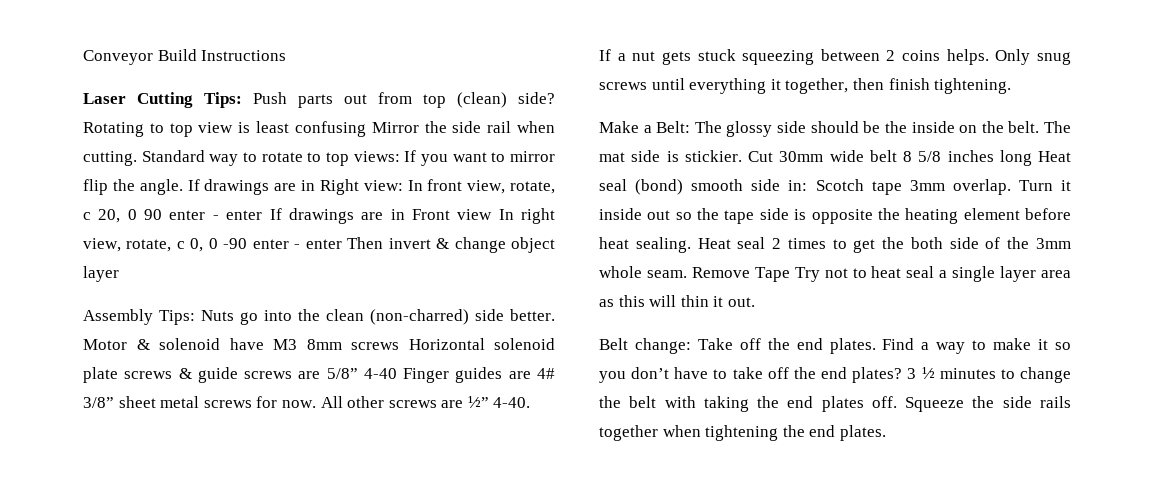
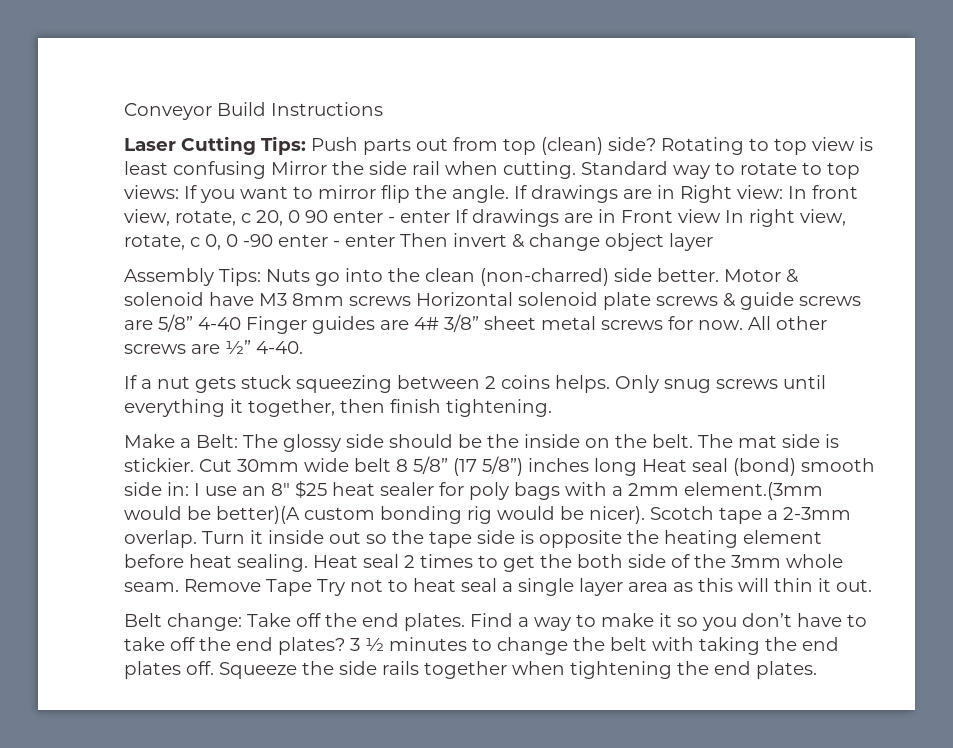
- Cut 30mm wide belt 8 5/8 inches long Heat seal (bond) smooth side in: Scotch tape 3mm overlap.
+ Cut 30mm wide belt 8 5/8” (17 5/8”) inches long Heat seal (bond) smooth side in: I use an 8" $25 heat sealer for poly bags with a 2mm element.(3mm would be better)(A custom bonding rig would be nicer). Scotch tape a 2-3mm overlap.

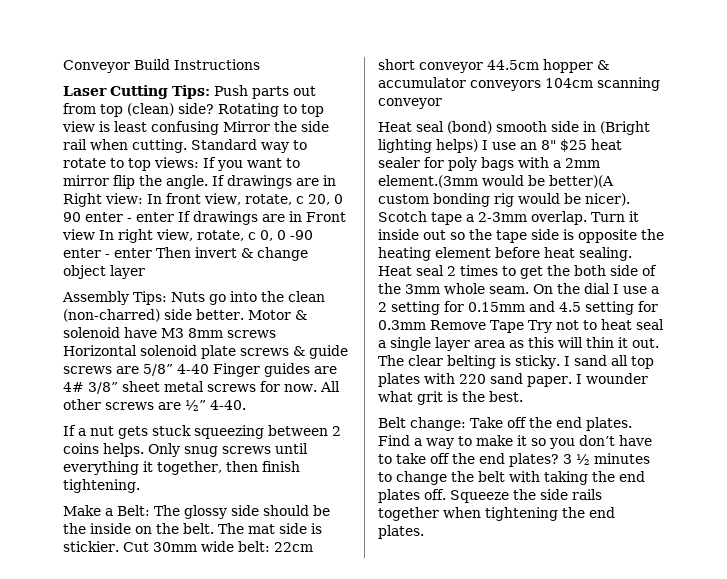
- Cut 30mm wide belt 8 5/8” (17 5/8”) inches long Heat seal (bond) smooth side in: I use an 8" $25 heat sealer for poly bags with a 2mm element.(3mm would be better)(A custom bonding rig would be nicer).
+ Cut 30mm wide belt: 22cm short conveyor 44.5cm hopper & accumulator conveyors 104cm scanning conveyor
+ Heat seal (bond) smooth side in (Bright lighting helps) I use an 8" $25 heat sealer for poly bags with a 2mm element.(3mm would be better)(A custom bonding rig would be nicer).
- Remove Tape Try not to heat seal a single layer area as this will thin it out.
+ On the dial I use a 2 setting for 0.15mm and 4.5 setting for 0.3mm Remove Tape Try not to heat seal a single layer area as this will thin it out. The clear belting is sticky. I sand all top plates with 220 sand paper. I wounder what grit is the best.

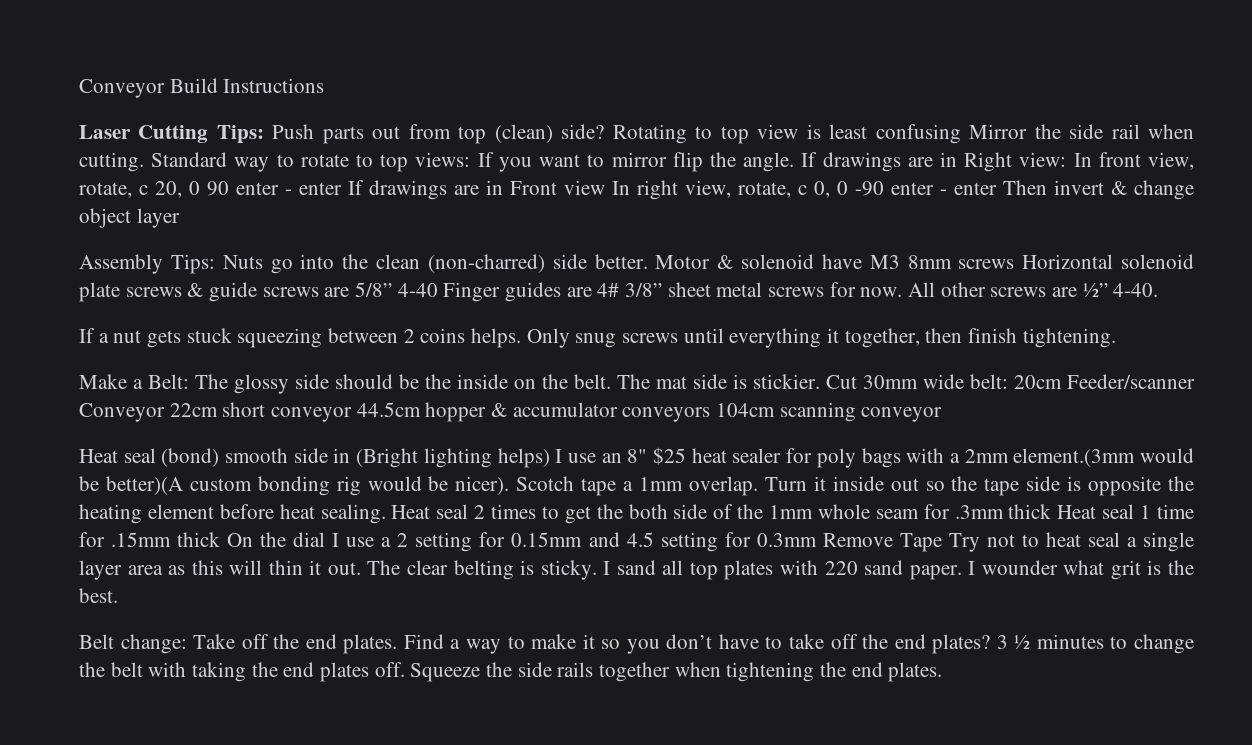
- Cut 30mm wide belt: 22cm short conveyor 44.5cm hopper & accumulator conveyors 104cm scanning conveyor
+ Cut 30mm wide belt: 20cm Feeder/scanner Conveyor 22cm short conveyor 44.5cm hopper & accumulator conveyors 104cm scanning conveyor
- Scotch tape a 2-3mm overlap.
+ Scotch tape a 1mm overlap.
- Heat seal 2 times to get the both side of the 3mm whole seam. On the dial I use a 2 setting for 0.15mm and 4.5 setting for 0.3mm Remove Tape Try not to heat seal a single layer area as this will thin it out.
+ Heat seal 2 times to get the both side of the 1mm whole seam for .3mm thick Heat seal 1 time for .15mm thick On the dial I use a 2 setting for 0.15mm and 4.5 setting for 0.3mm Remove Tape Try not to heat seal a single layer area as this will thin it out.

